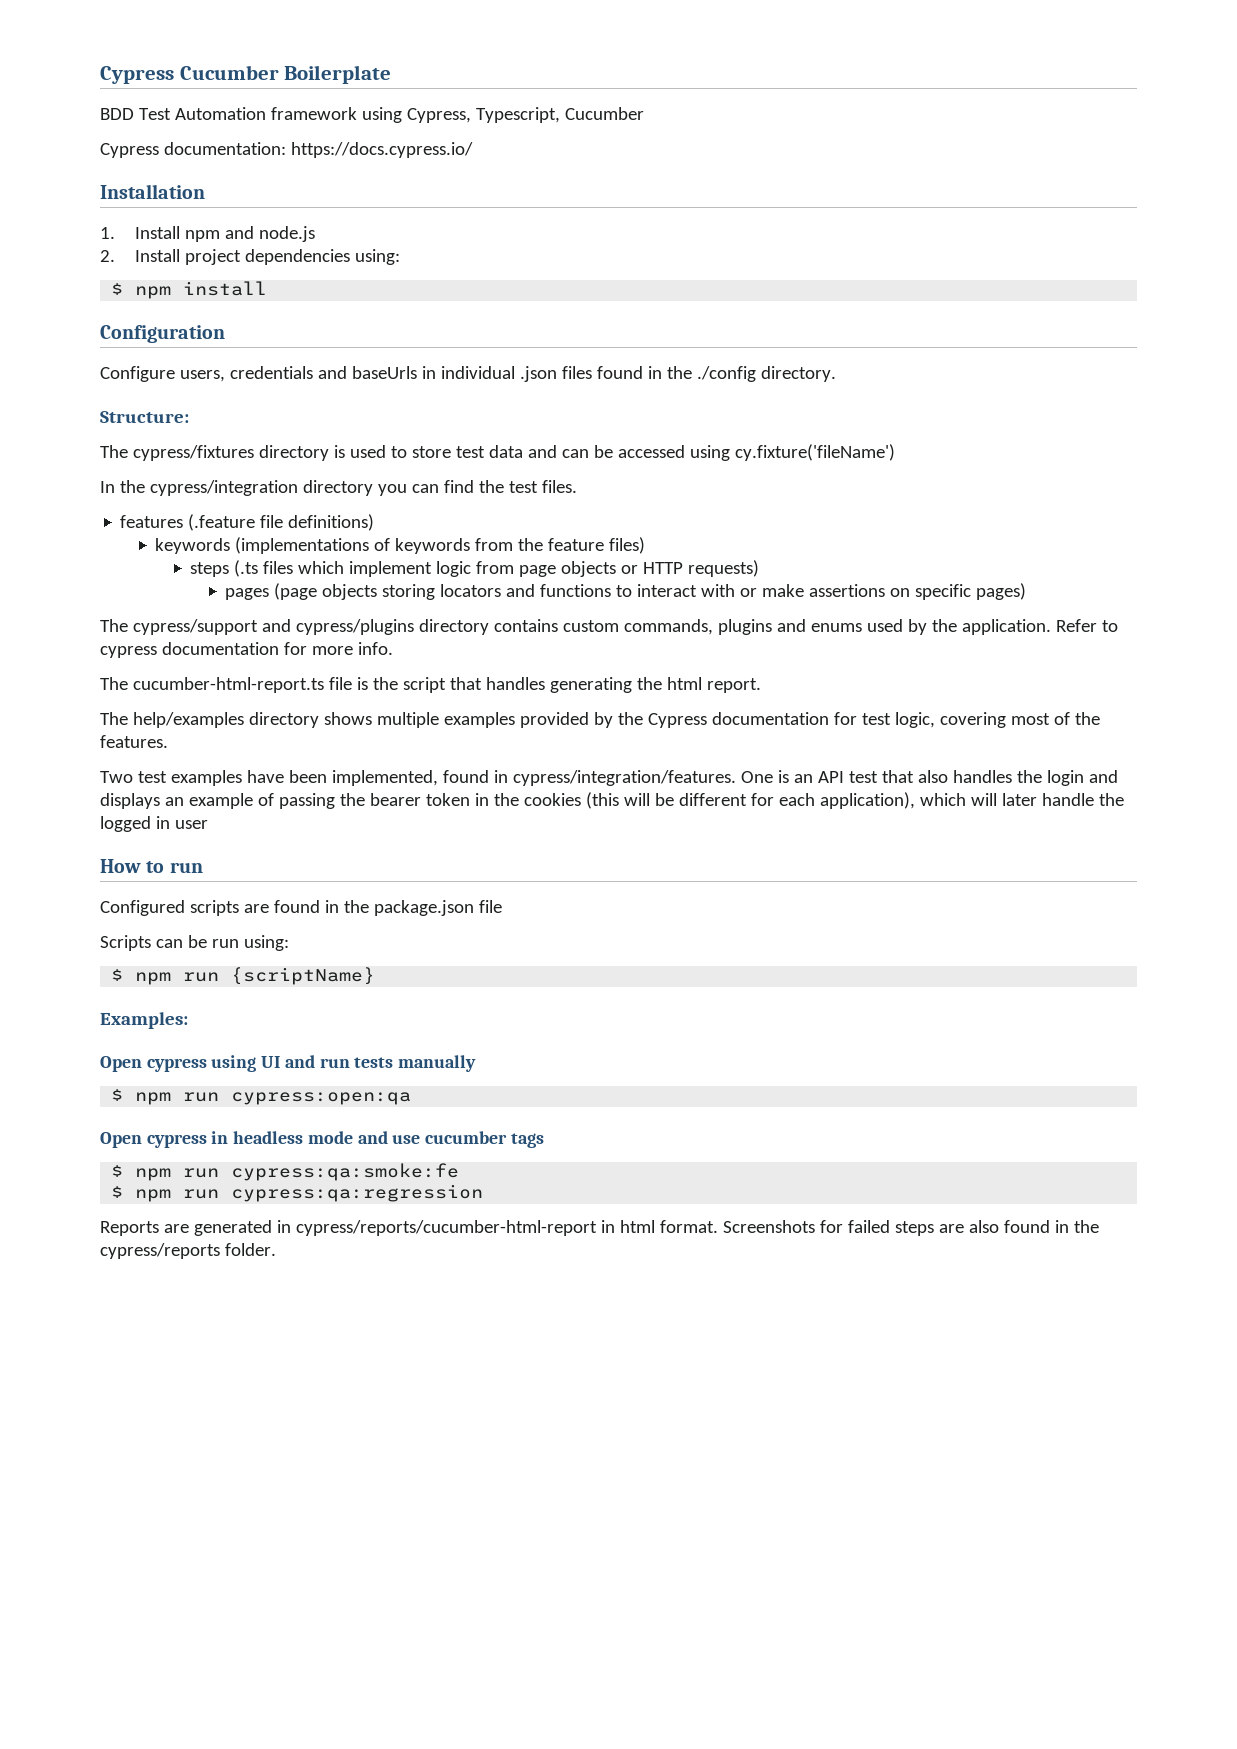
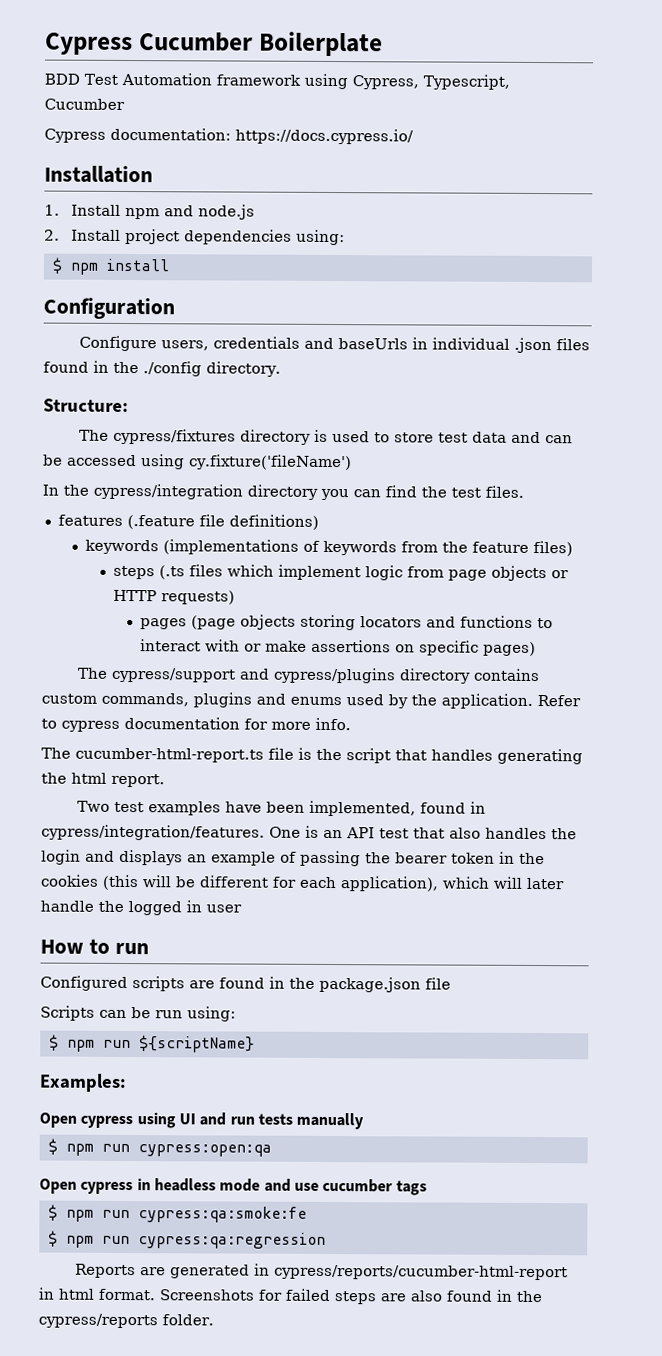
- The help/examples directory shows multiple examples provided by the Cypress documentation for test logic, covering most of the features.
- $ npm run {scriptName}
+ $ npm run ${scriptName}

